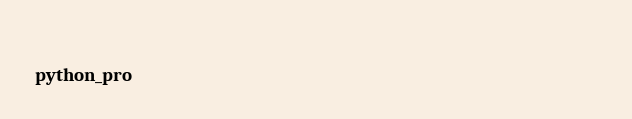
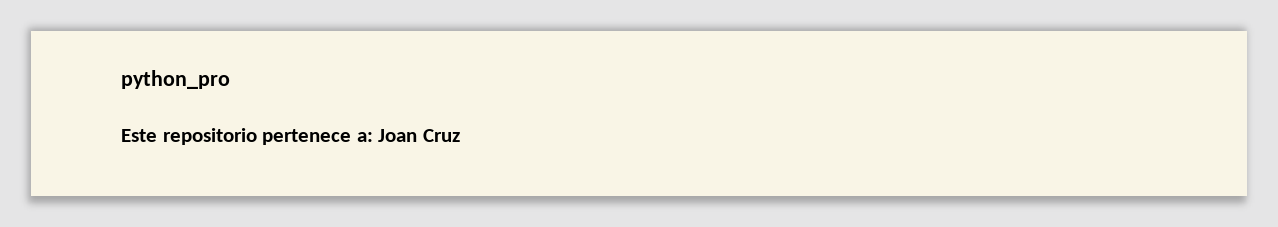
+ Este repositorio pertenece a: Joan Cruz

